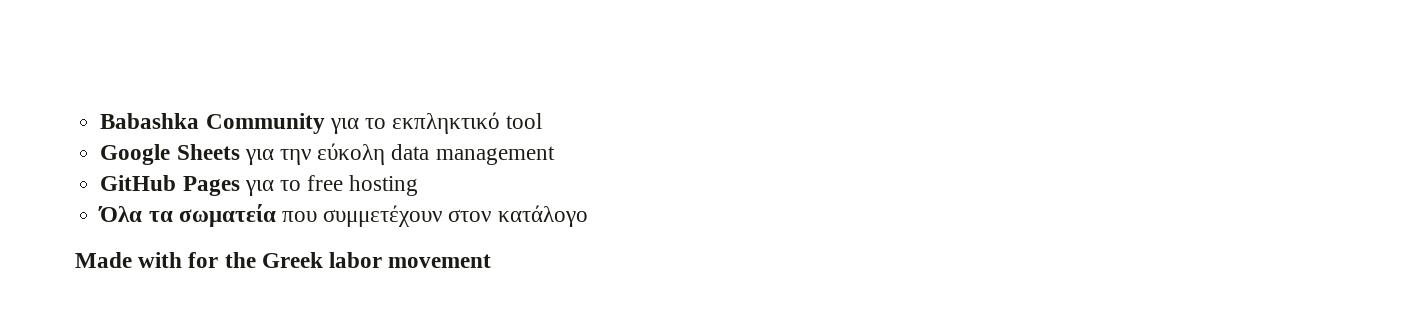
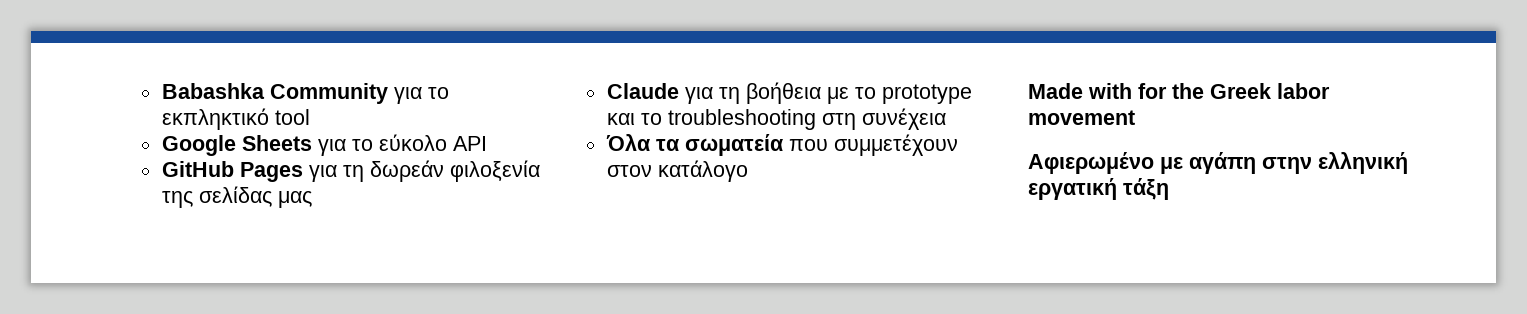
- Google Sheets για την εύκολη data management
+ Google Sheets για το εύκολο API
- GitHub Pages για το free hosting
+ GitHub Pages για τη δωρεάν φιλοξενία της σελίδας μας
+ Claude για τη βοήθεια με το prototype και το troubleshooting στη συνέχεια
+ Αφιερωμένο με αγάπη στην ελληνική εργατική τάξη

